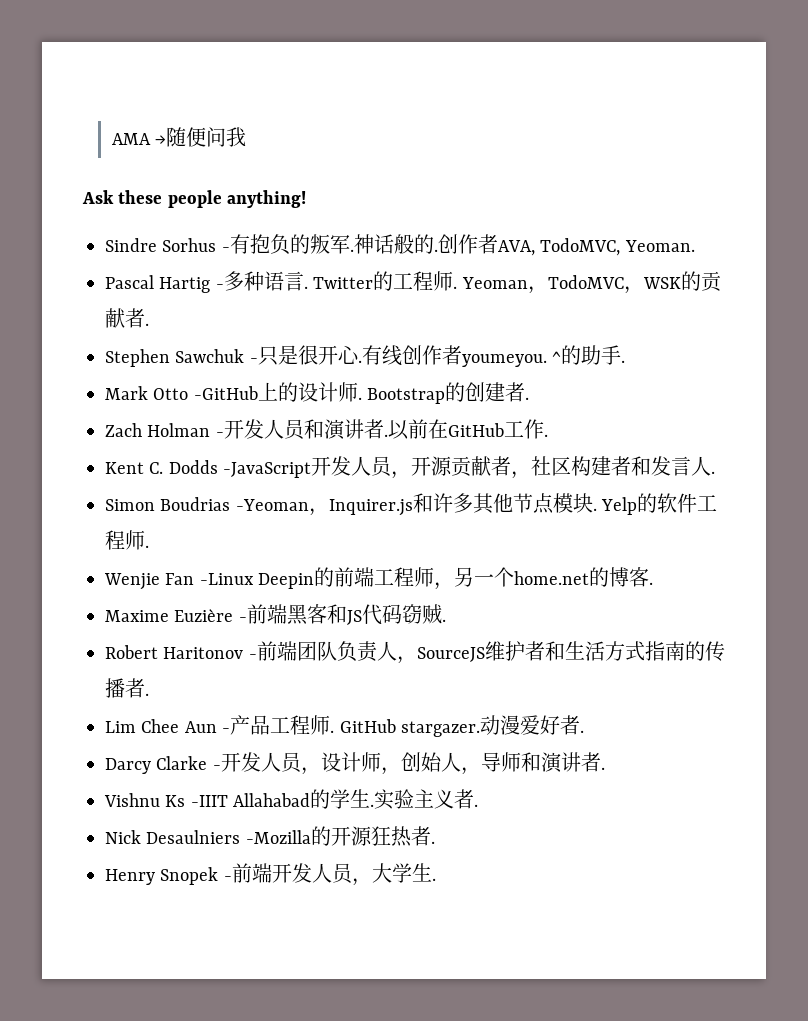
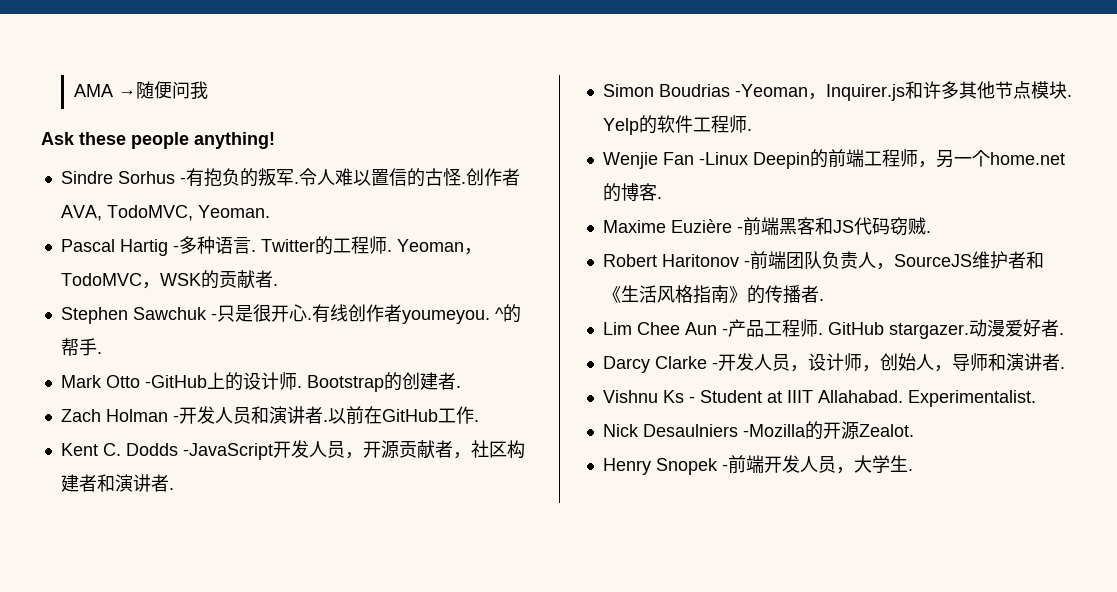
- 神话般的.
+ 令人难以置信的古怪.
- ^的助手.
+ ^的帮手.
- Kent C. Dodds -JavaScript开发人员，开源贡献者，社区构建者和发言人.
+ Kent C. Dodds -JavaScript开发人员，开源贡献者，社区构建者和演讲者.
- Robert Haritonov -前端团队负责人，SourceJS维护者和生活方式指南的传播者.
+ Robert Haritonov -前端团队负责人，SourceJS维护者和《生活风格指南》的传播者.
- Vishnu Ks -IIIT Allahabad的学生.实验主义者.
+ Vishnu Ks - Student at IIIT Allahabad. Experimentalist.
- Nick Desaulniers -Mozilla的开源狂热者.
+ Nick Desaulniers -Mozilla的开源Zealot.

